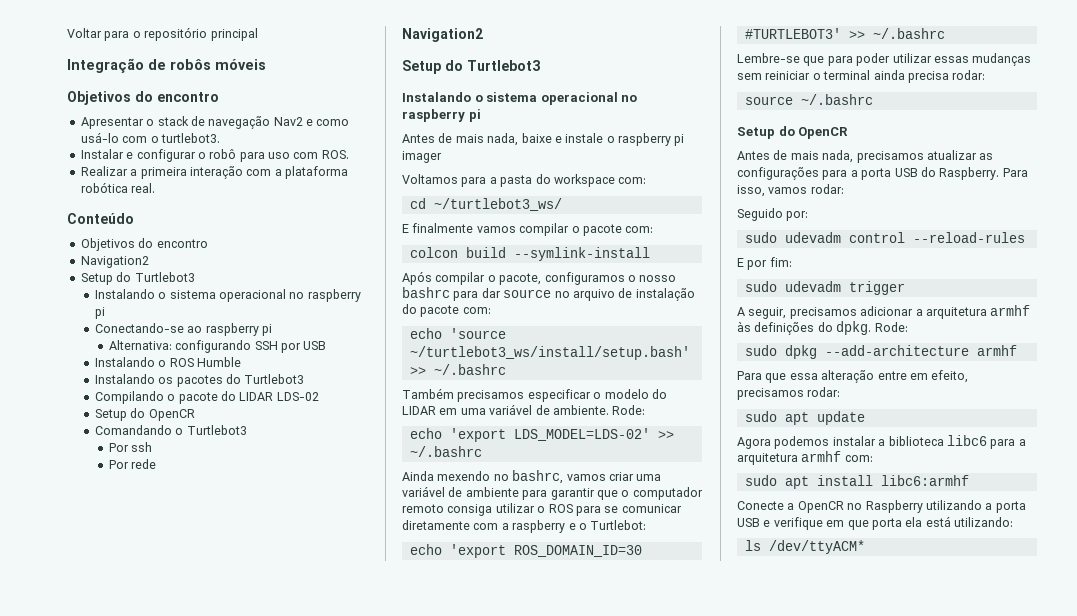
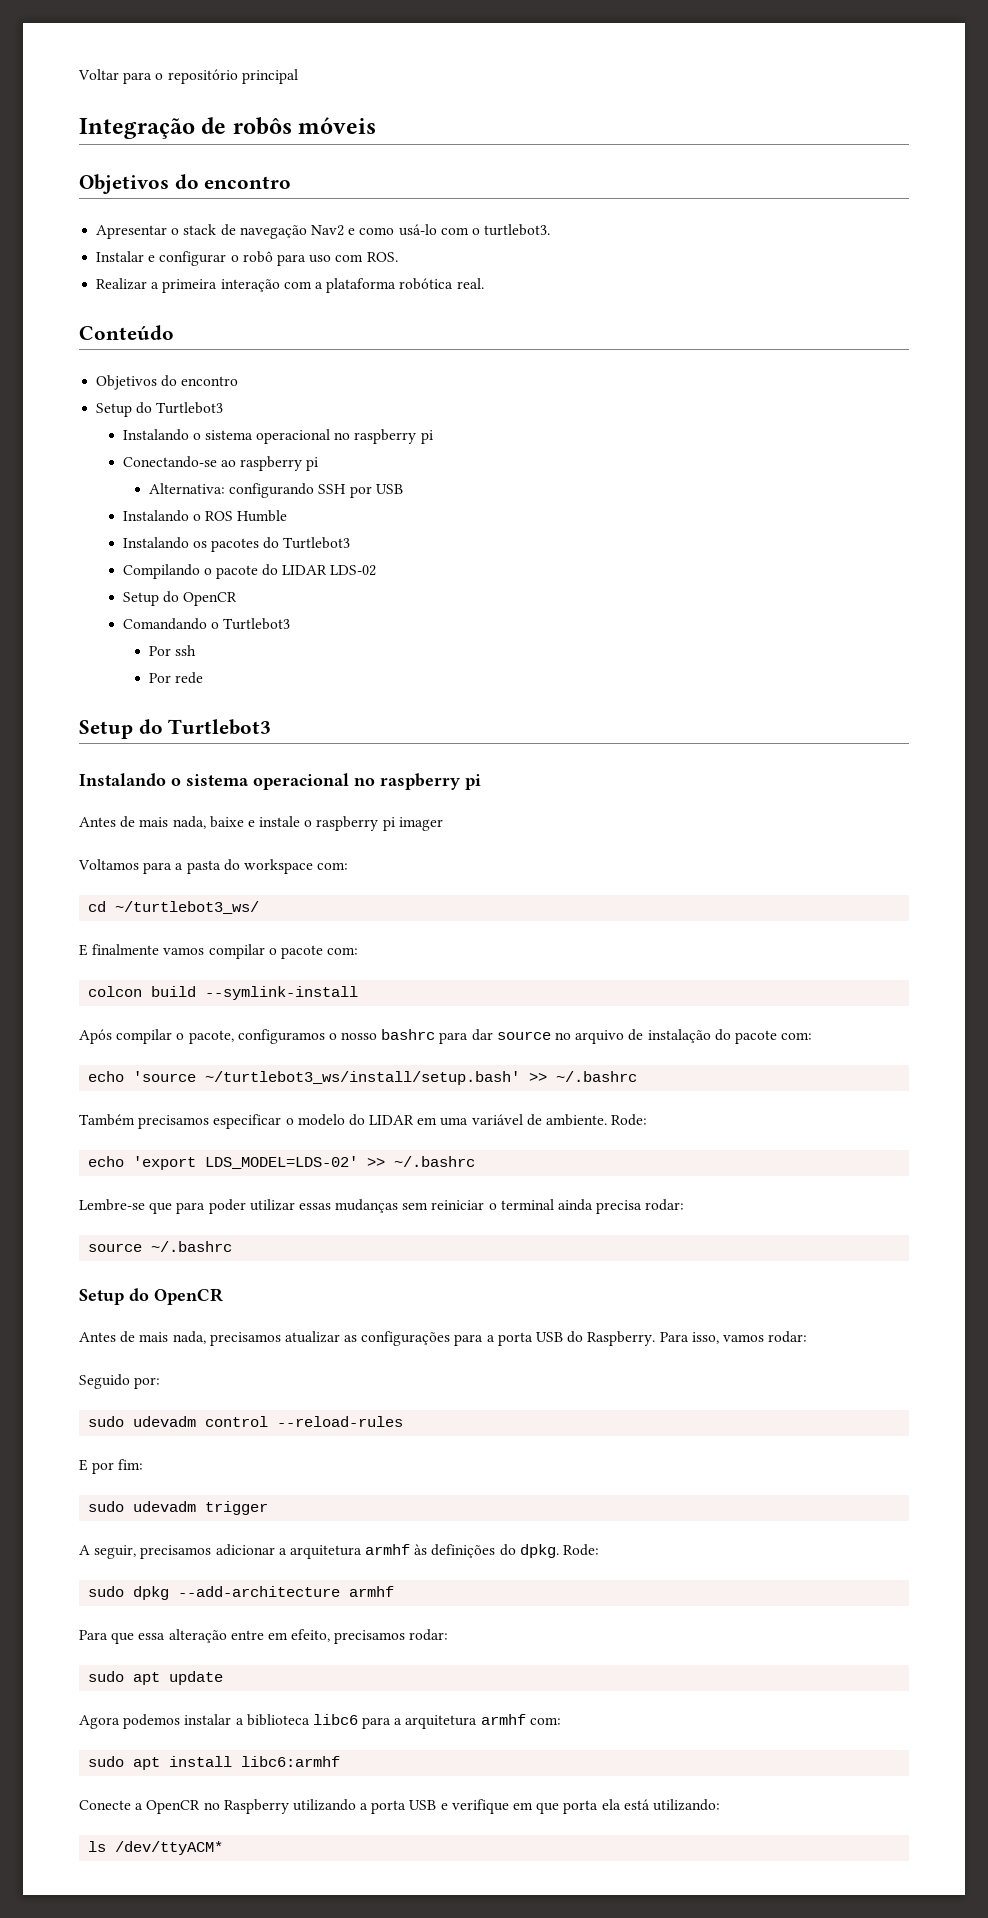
  Conteúdo
  Objetivos do encontro
- Navigation2
  Por rede
- Navigation2
- Ainda mexendo no bashrc, vamos criar uma variável de ambiente para garantir que o computador remoto consiga utilizar o ROS para se comunicar diretamente com a raspberry e o Turtlebot:
- echo 'export ROS_DOMAIN_ID=30 #TURTLEBOT3' >> ~/.bashrc

